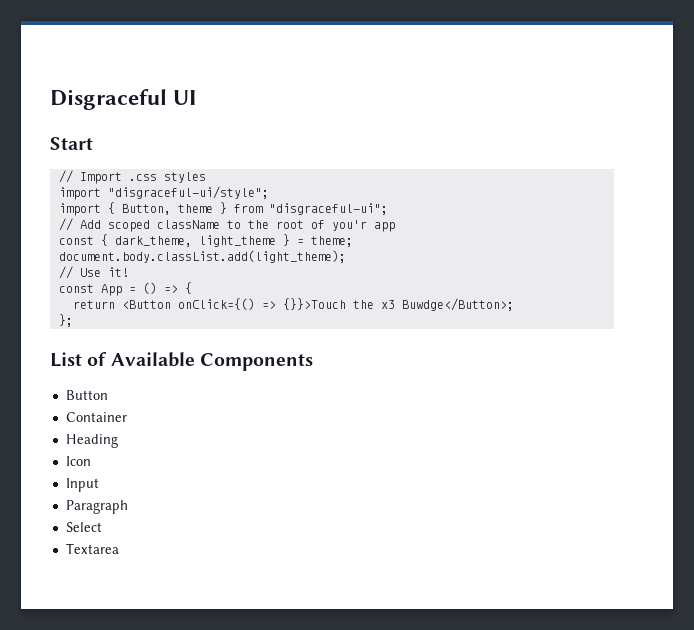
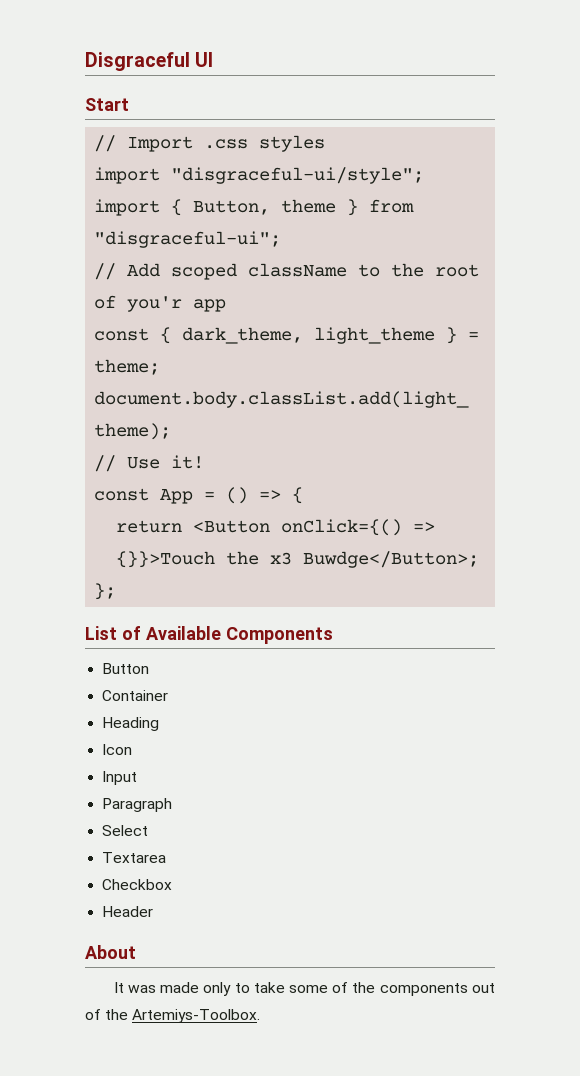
+ Checkbox
+ Header
+ About
+ It was made only to take some of the components out of the Artemiys-Toolbox.

